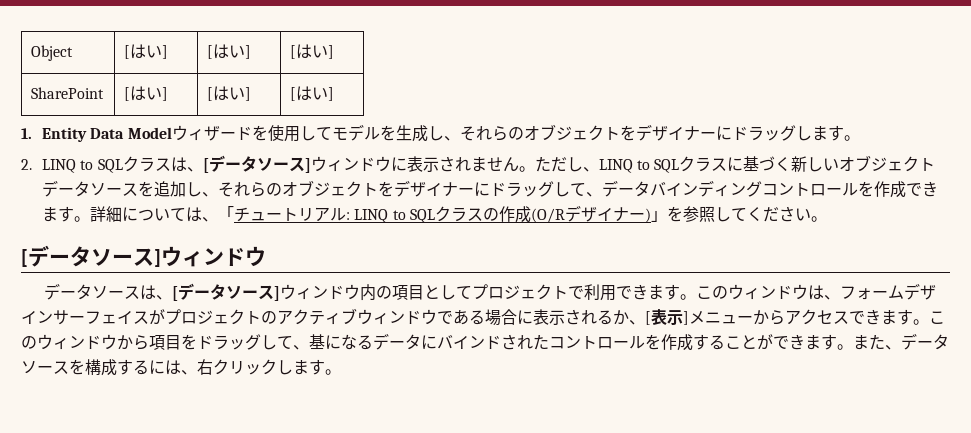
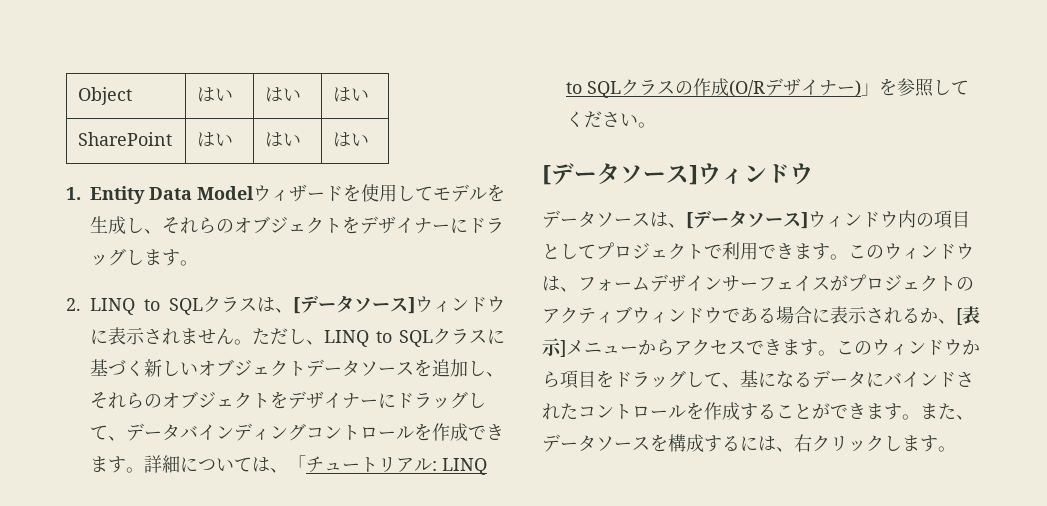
- Object | [はい] | [はい] | [はい]
+ Object | はい | はい | はい
- SharePoint | [はい] | [はい] | [はい]
+ SharePoint | はい | はい | はい

